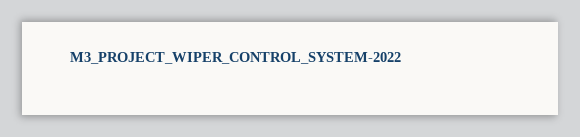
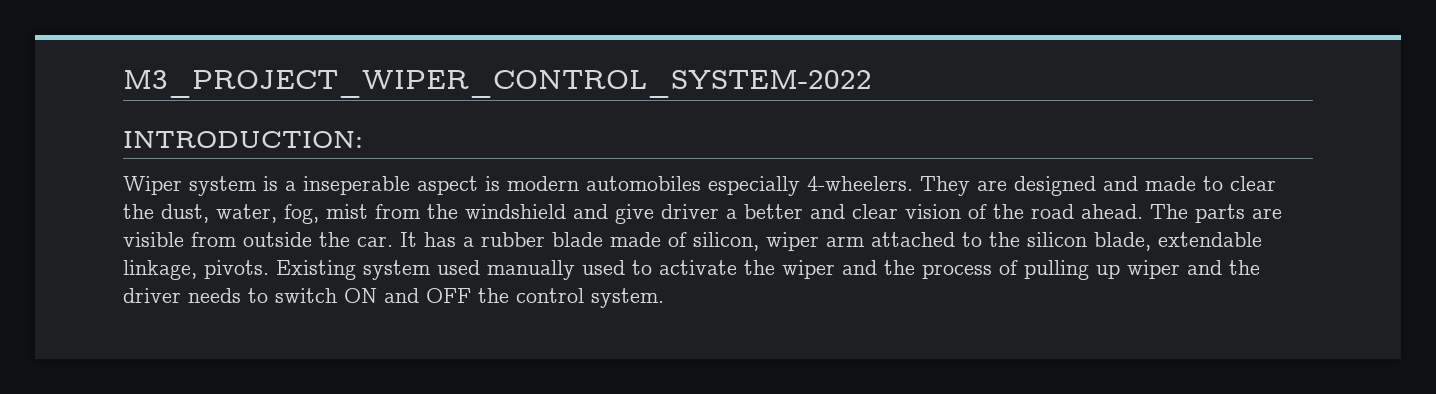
+ INTRODUCTION:
+ Wiper system is a inseperable aspect is modern automobiles especially 4-wheelers. They are designed and made to clear the dust, water, fog, mist from the windshield and give driver a better and clear vision of the road ahead. The parts are visible from outside the car. It has a rubber blade made of silicon, wiper arm attached to the silicon blade, extendable linkage, pivots. Existing system used manually used to activate the wiper and the process of pulling up wiper and the driver needs to switch ON and OFF the control system.

